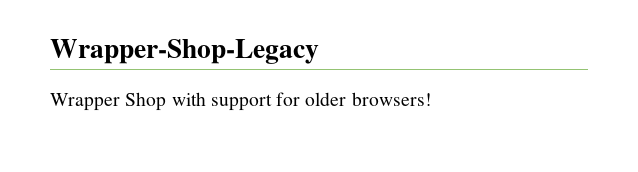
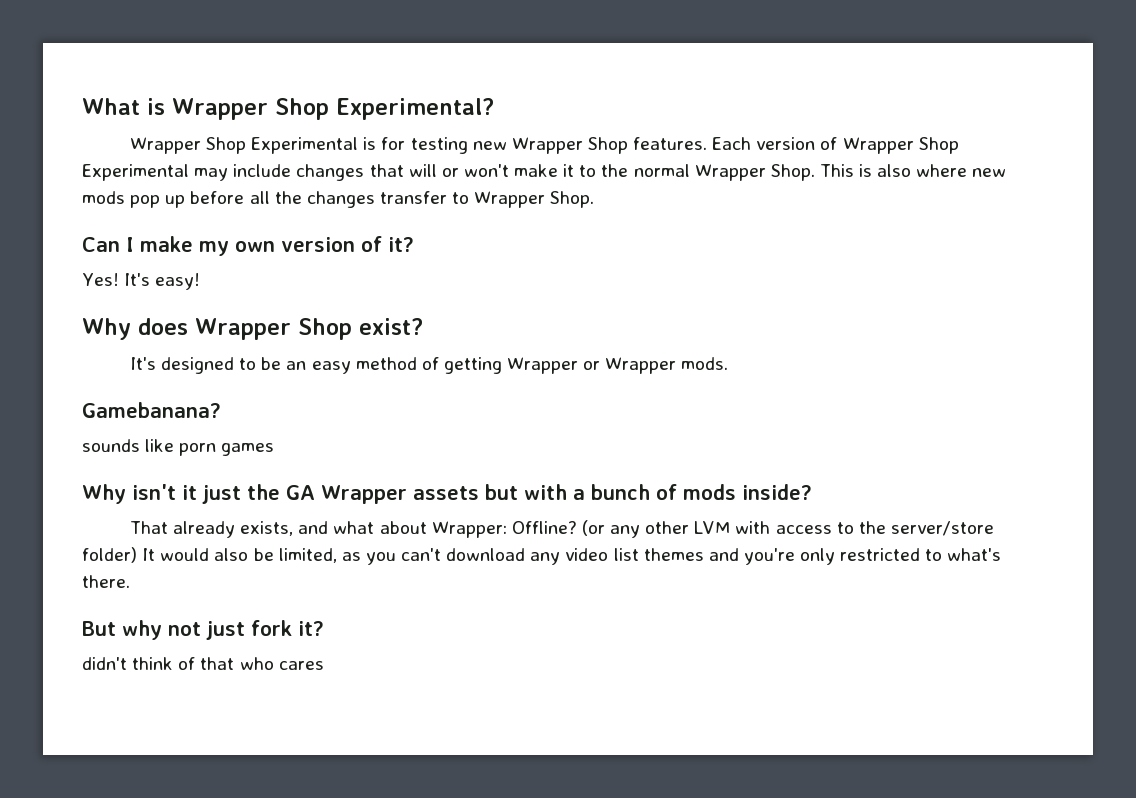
- Wrapper-Shop-Legacy
- Wrapper Shop with support for older browsers!
+ What is Wrapper Shop Experimental?
+ Wrapper Shop Experimental is for testing new Wrapper Shop features. Each version of Wrapper Shop Experimental may include changes that will or won't make it to the normal Wrapper Shop. This is also where new mods pop up before all the changes transfer to Wrapper Shop.
+ Can I make my own version of it?
+ Yes! It's easy!
+ Why does Wrapper Shop exist?
+ It's designed to be an easy method of getting Wrapper or Wrapper mods.
+ Gamebanana?
+ sounds like porn games
+ Why isn't it just the GA Wrapper assets but with a bunch of mods inside?
+ That already exists, and what about Wrapper: Offline? (or any other LVM with access to the server/store folder) It would also be limited, as you can't download any video list themes and you're only restricted to what's there.
+ But why not just fork it?
+ didn't think of that who cares

